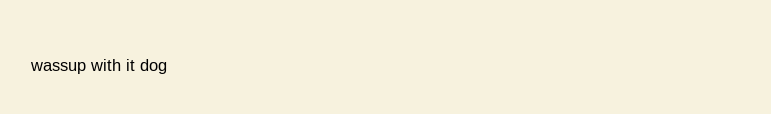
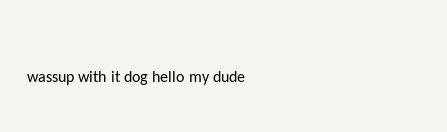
- wassup with it dog
+ wassup with it dog hello my dude

